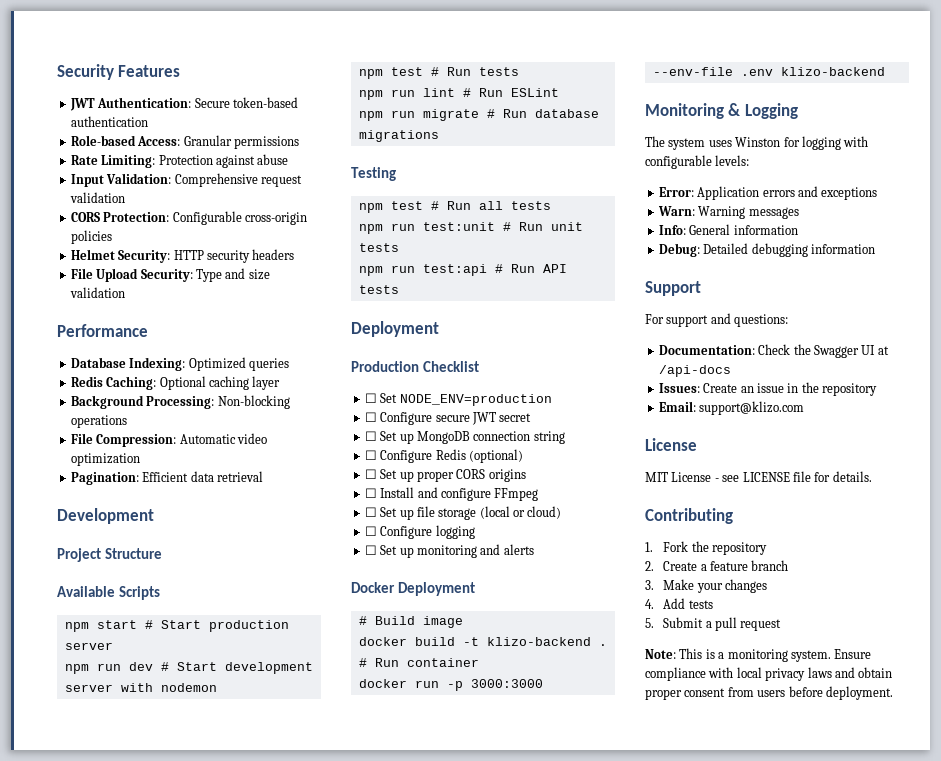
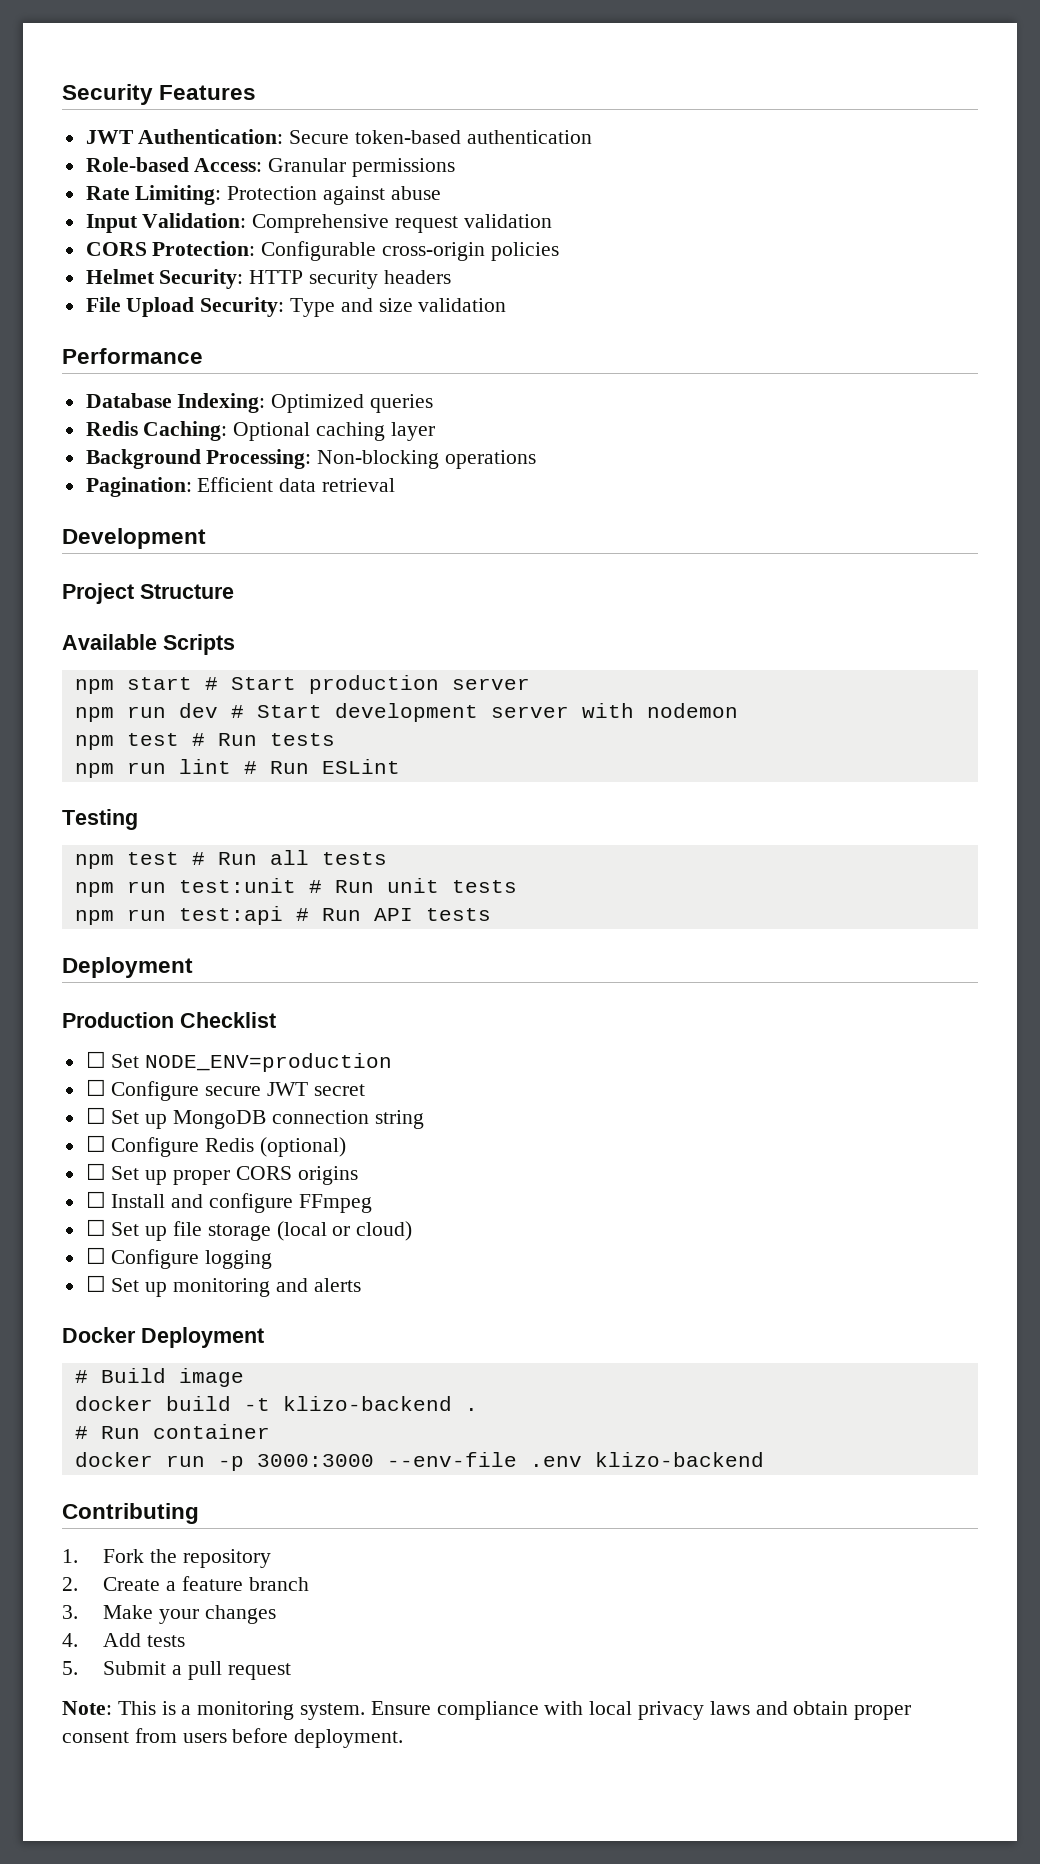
- File Compression: Automatic video optimization
- npm run migrate # Run database migrations
- Monitoring & Logging
- The system uses Winston for logging with configurable levels:
- Error: Application errors and exceptions
- Warn: Warning messages
- Info: General information
- Debug: Detailed debugging information
- Support
- For support and questions:
- Documentation: Check the Swagger UI at /api-docs
- Issues: Create an issue in the repository
- Email: support@klizo.com
- License
- MIT License - see LICENSE file for details.

